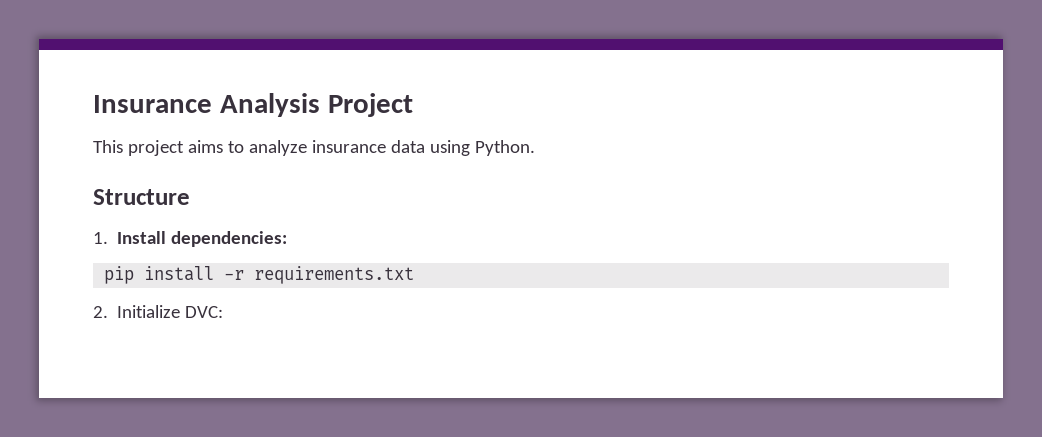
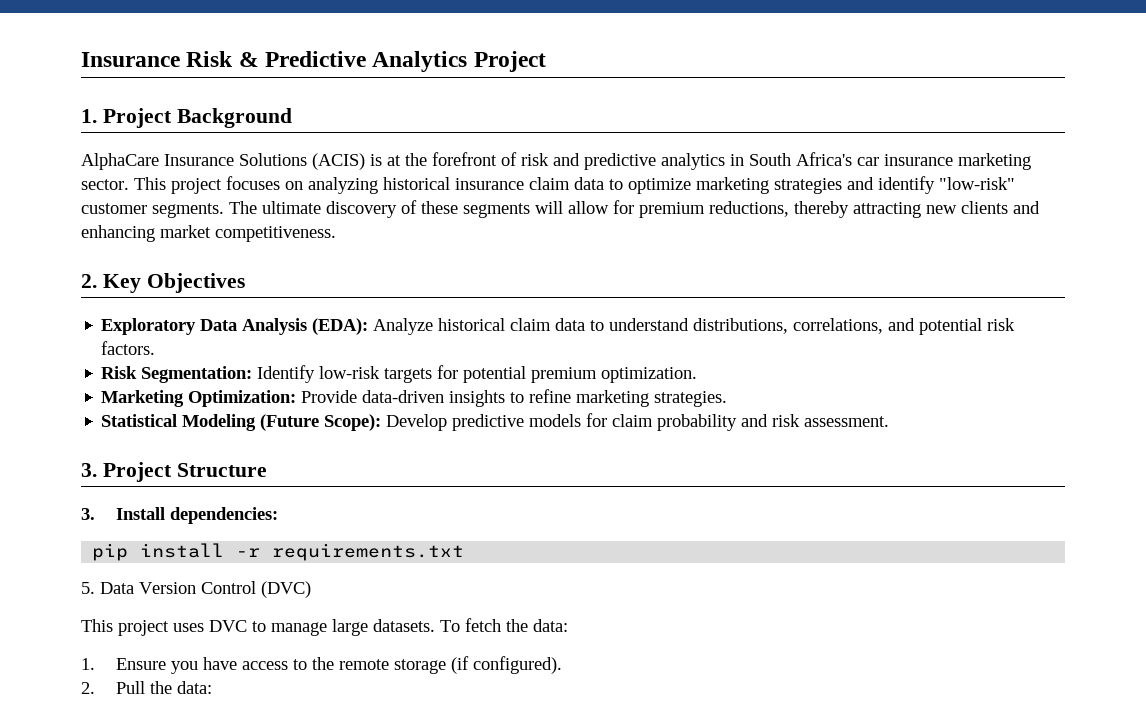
- Insurance Analysis Project
- This project aims to analyze insurance data using Python.
- Structure
+ Insurance Risk & Predictive Analytics Project
+ 1. Project Background
+ AlphaCare Insurance Solutions (ACIS) is at the forefront of risk and predictive analytics in South Africa's car insurance marketing sector. This project focuses on analyzing historical insurance claim data to optimize marketing strategies and identify "low-risk" customer segments. The ultimate discovery of these segments will allow for premium reductions, thereby attracting new clients and enhancing market competitiveness.
+ 2. Key Objectives
+ Exploratory Data Analysis (EDA): Analyze historical claim data to understand distributions, correlations, and potential risk factors.
+ Risk Segmentation: Identify low-risk targets for potential premium optimization.
+ Marketing Optimization: Provide data-driven insights to refine marketing strategies.
+ Statistical Modeling (Future Scope): Develop predictive models for claim probability and risk assessment.
+ 3. Project Structure
- 1. Install dependencies:
+ 3. Install dependencies:
- 2. Initialize DVC:
+ 5. Data Version Control (DVC)
+ This project uses DVC to manage large datasets. To fetch the data:
+ 1. Ensure you have access to the remote storage (if configured).
+ 2. Pull the data:

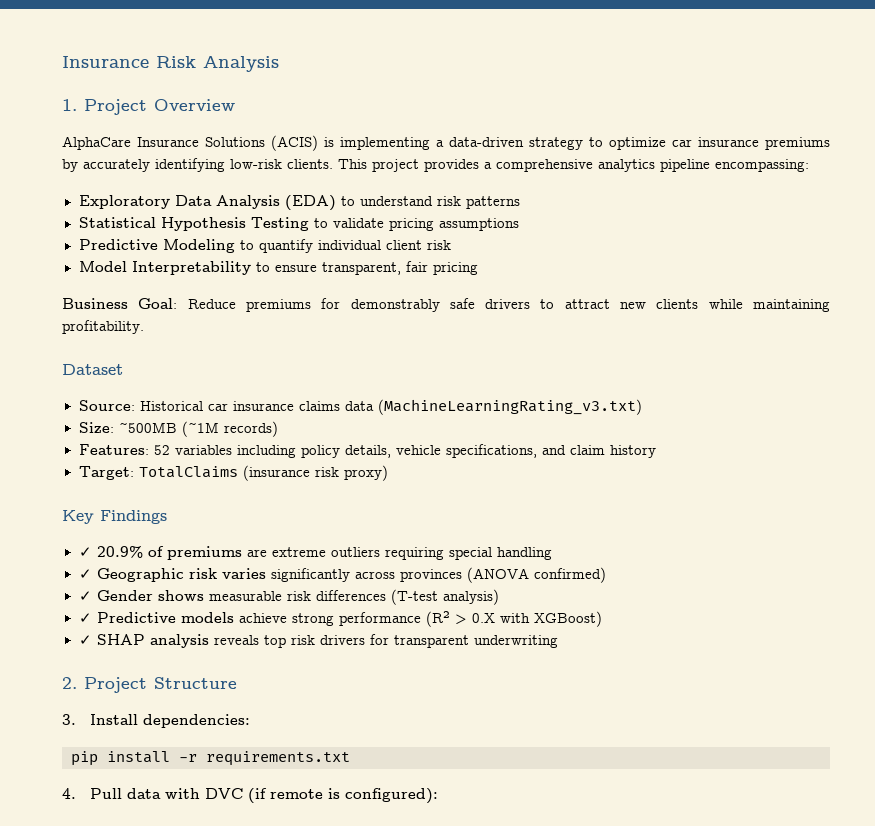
- Insurance Risk & Predictive Analytics Project
+ Insurance Risk Analysis
- 1. Project Background
+ 1. Project Overview
- AlphaCare Insurance Solutions (ACIS) is at the forefront of risk and predictive analytics in South Africa's car insurance marketing sector. This project focuses on analyzing historical insurance claim data to optimize marketing strategies and identify "low-risk" customer segments. The ultimate discovery of these segments will allow for premium reductions, thereby attracting new clients and enhancing market competitiveness.
- 2. Key Objectives
- Exploratory Data Analysis (EDA): Analyze historical claim data to understand distributions, correlations, and potential risk factors.
- Risk Segmentation: Identify low-risk targets for potential premium optimization.
- Marketing Optimization: Provide data-driven insights to refine marketing strategies.
- Statistical Modeling (Future Scope): Develop predictive models for claim probability and risk assessment.
- 3. Project Structure
+ AlphaCare Insurance Solutions (ACIS) is implementing a data-driven strategy to optimize car insurance premiums by accurately identifying low-risk clients. This project provides a comprehensive analytics pipeline encompassing:
+ Exploratory Data Analysis (EDA) to understand risk patterns
+ Statistical Hypothesis Testing to validate pricing assumptions
+ Predictive Modeling to quantify individual client risk
+ Model Interpretability to ensure transparent, fair pricing
+ Business Goal: Reduce premiums for demonstrably safe drivers to attract new clients while maintaining profitability.
+ Dataset
+ Source: Historical car insurance claims data (MachineLearningRating_v3.txt)
+ Size: ~500MB (~1M records)
+ Features: 52 variables including policy details, vehicle specifications, and claim history
+ Target: TotalClaims (insurance risk proxy)
+ Key Findings
+ ✓ 20.9% of premiums are extreme outliers requiring special handling
+ ✓ Geographic risk varies significantly across provinces (ANOVA confirmed)
+ ✓ Gender shows measurable risk differences (T-test analysis)
+ ✓ Predictive models achieve strong performance (R² > 0.X with XGBoost)
+ ✓ SHAP analysis reveals top risk drivers for transparent underwriting
+ 2. Project Structure
- 5. Data Version Control (DVC)
- This project uses DVC to manage large datasets. To fetch the data:
- 1. Ensure you have access to the remote storage (if configured).
- 2. Pull the data:
+ 4. Pull data with DVC (if remote is configured):

